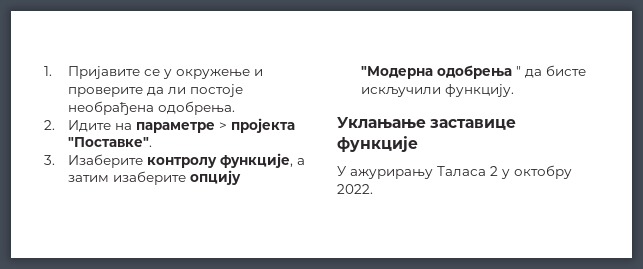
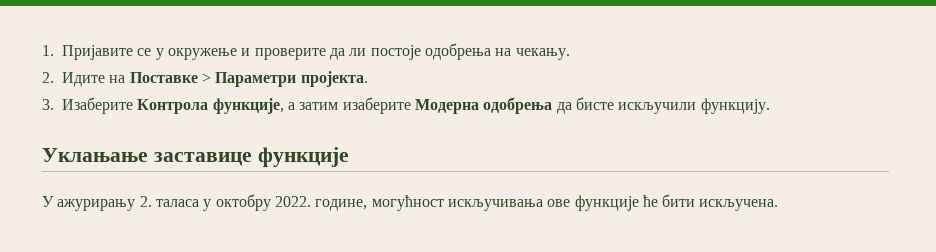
- 1. Пријавите се у окружење и проверите да ли постоје необрађена одобрења.
+ 1. Пријавите се у окружење и проверите да ли постоје одобрења на чекању.
- 2. Идите на параметре > пројекта "Поставке".
+ 2. Идите на Поставке > Параметри пројекта.
- 3. Изаберите контролу функције, а затим изаберите опцију "Модерна одобрења " да бисте искључили функцију.
+ 3. Изаберите Контрола функције, а затим изаберите Модерна одобрења да бисте искључили функцију.
- У ажурирању Таласа 2 у октобру 2022.
+ У ажурирању 2. таласа у октобру 2022. године, могућност искључивања ове функције ће бити искључена.

